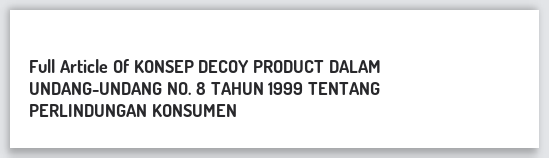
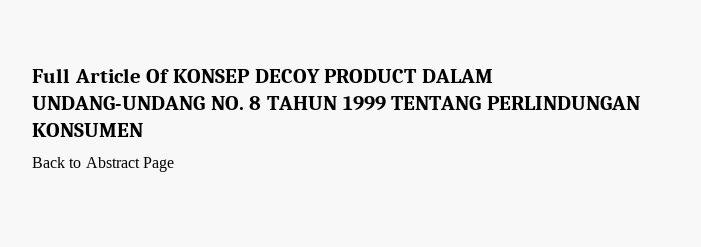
+ Back to Abstract Page

